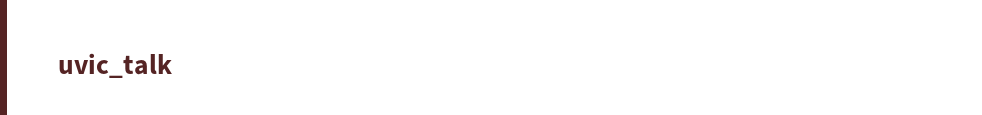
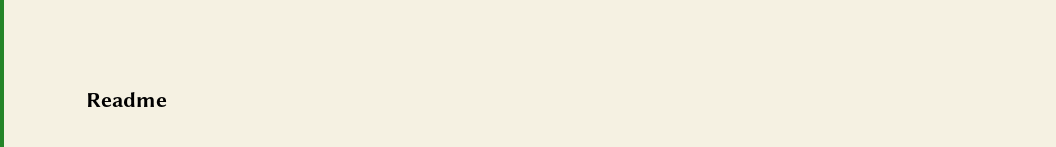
- uvic_talk
+ Readme

